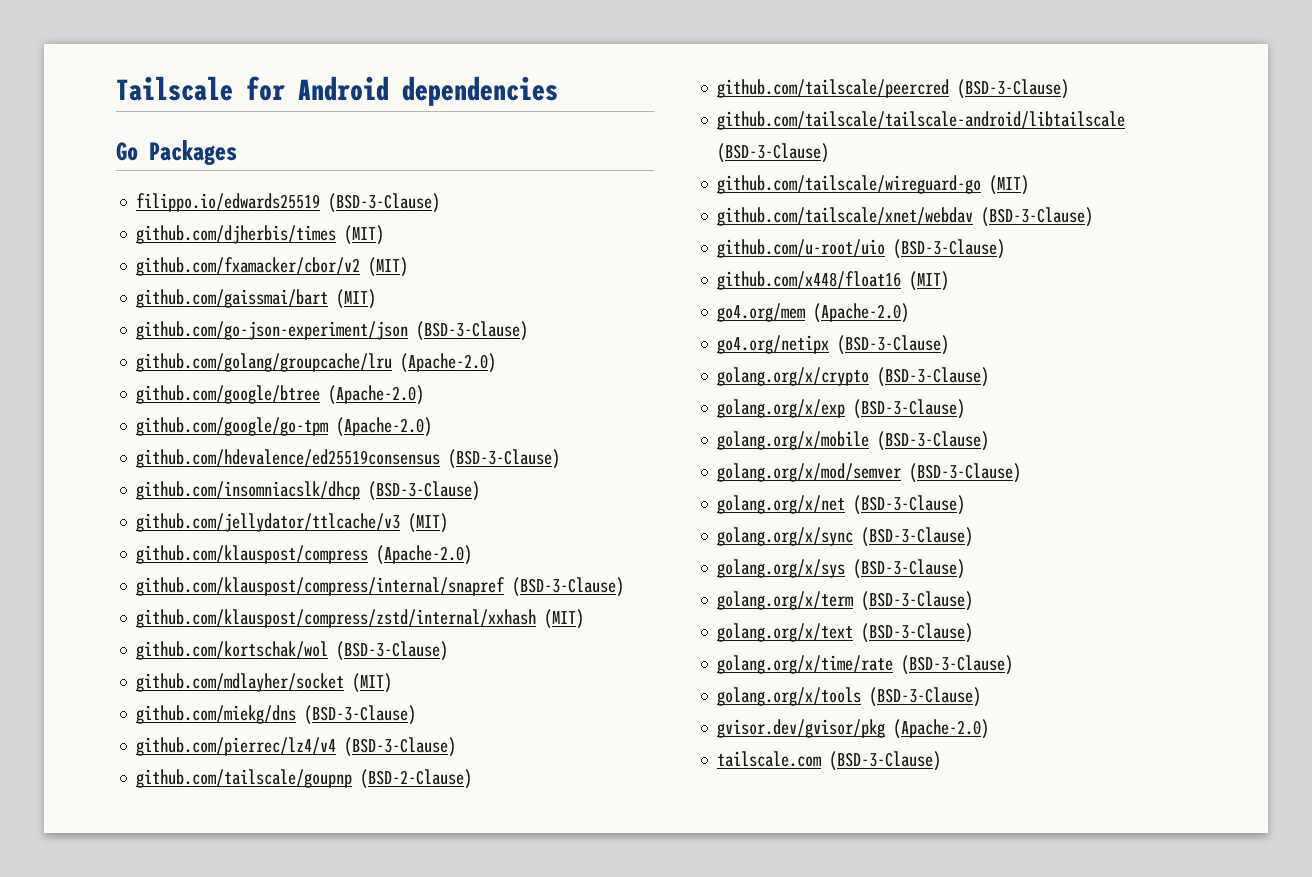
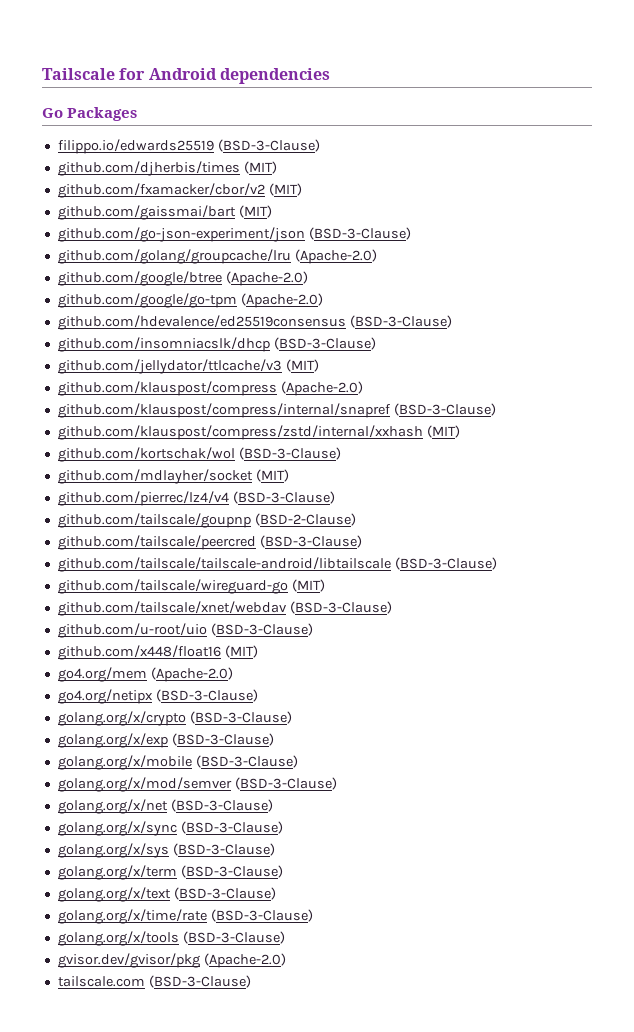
- github.com/miekg/dns (BSD-3-Clause)

